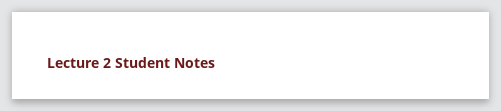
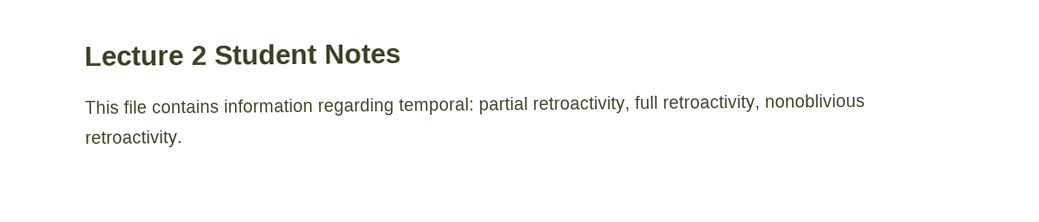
+ This file contains information regarding temporal: partial retroactivity, full retroactivity, nonoblivious retroactivity.

